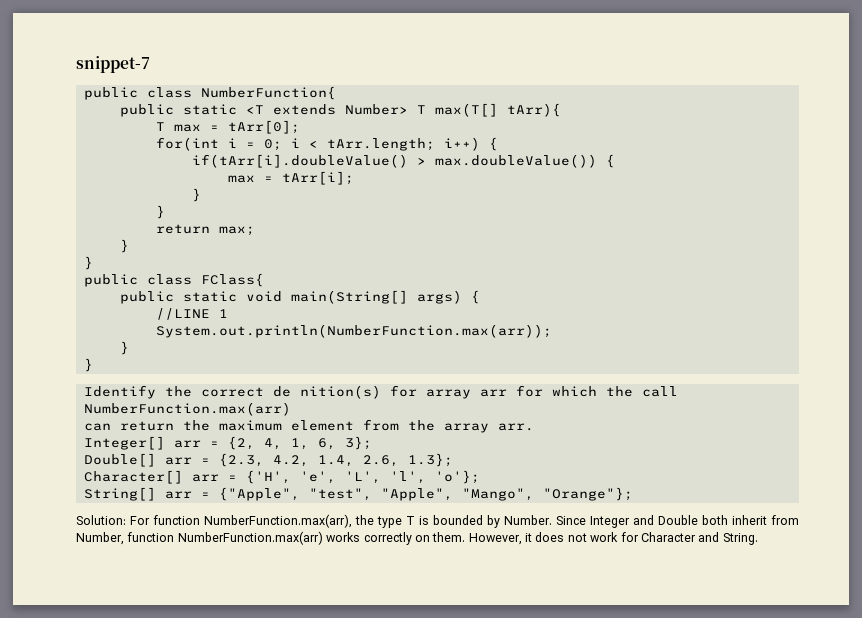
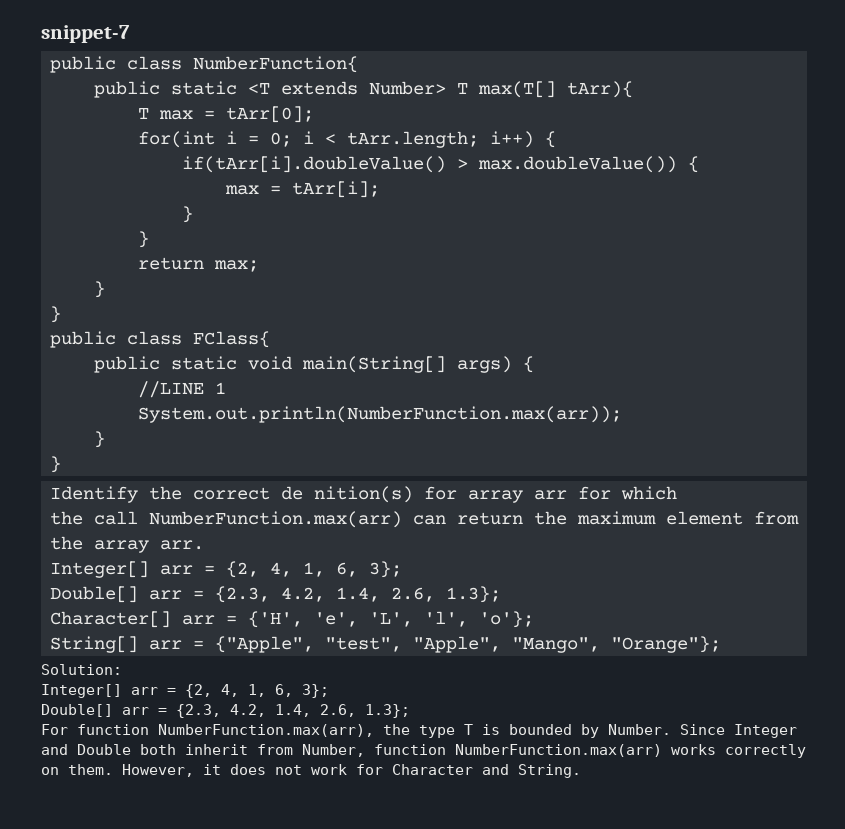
- Identify the correct de nition(s) for array arr for which the call NumberFunction.max(arr)
- can return the maximum element from the array arr.
+ Identify the correct de nition(s) for array arr for which
+ the call NumberFunction.max(arr) can return the maximum element from the array arr.
- Solution: For function NumberFunction.max(arr), the type T is bounded by Number.
+ Solution:
+ Integer[] arr = {2, 4, 1, 6, 3};
+ Double[] arr = {2.3, 4.2, 1.4, 2.6, 1.3};
+ For function NumberFunction.max(arr), the type T is bounded by Number.

